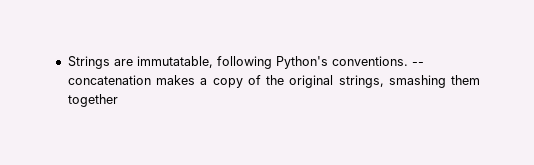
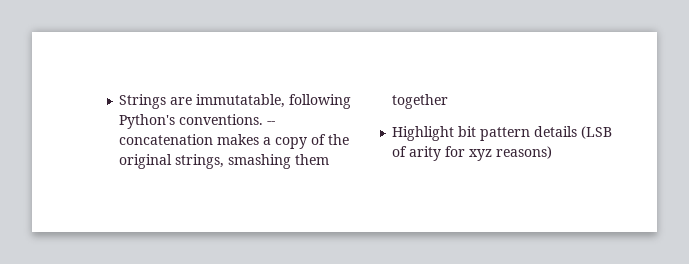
+ Highlight bit pattern details (LSB of arity for xyz reasons)

